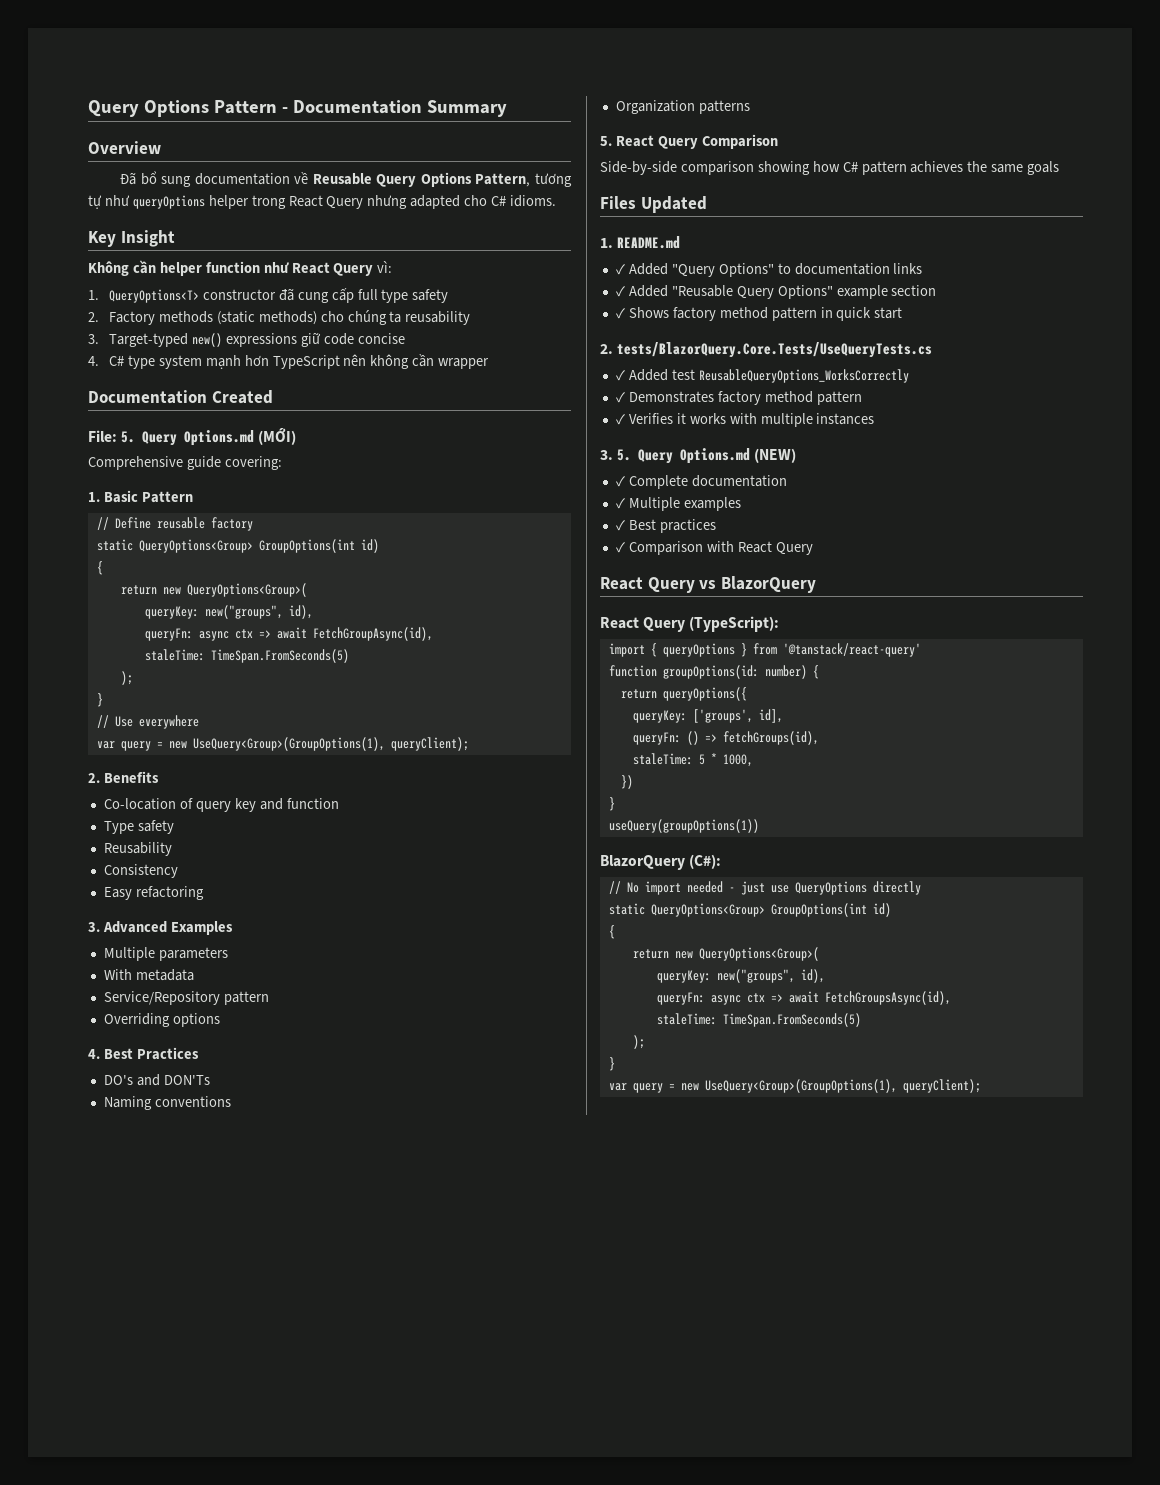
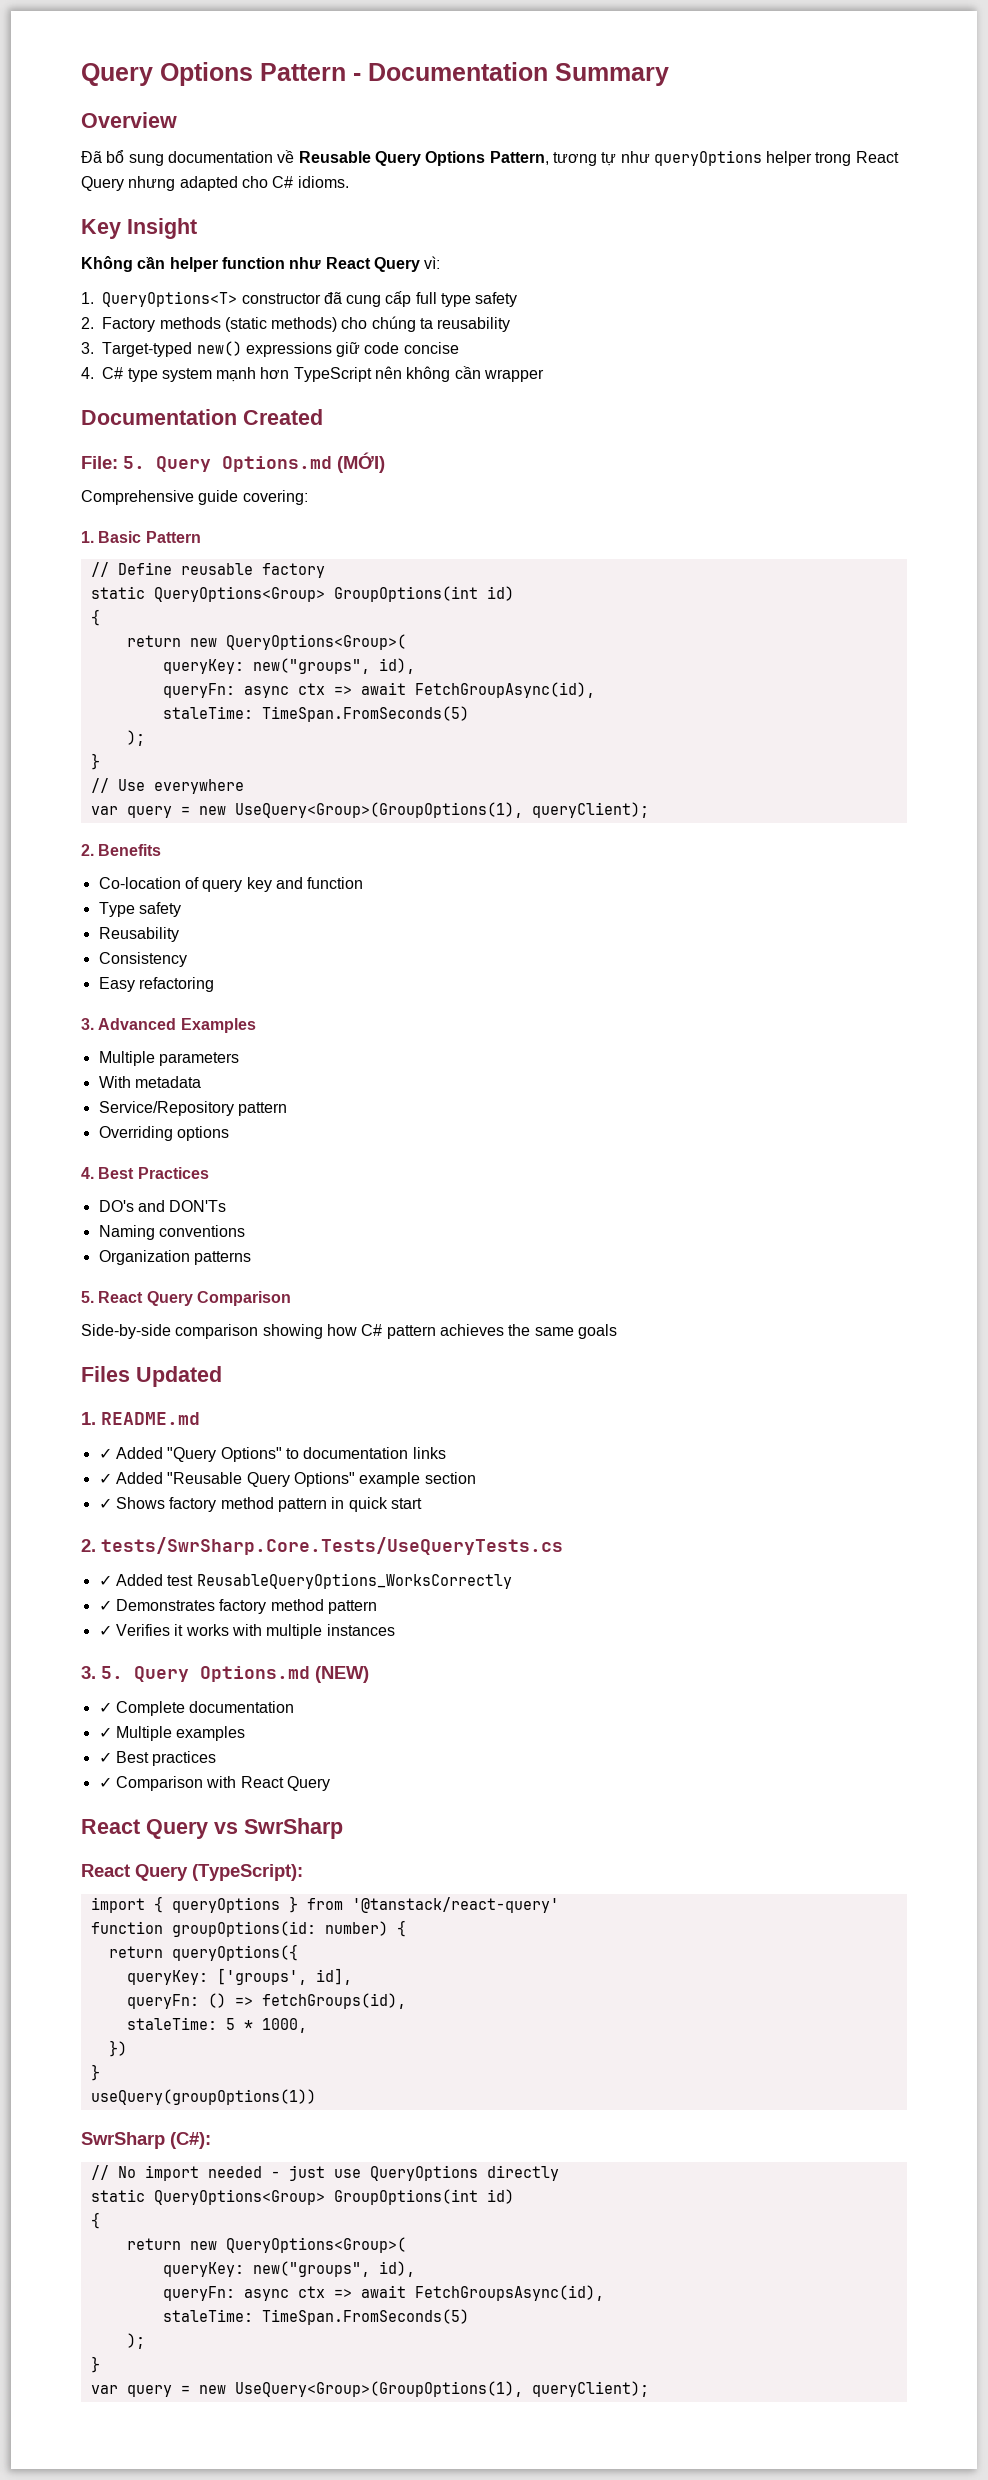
- 2. tests/BlazorQuery.Core.Tests/UseQueryTests.cs
+ 2. tests/SwrSharp.Core.Tests/UseQueryTests.cs
- React Query vs BlazorQuery
+ React Query vs SwrSharp
- BlazorQuery (C#):
+ SwrSharp (C#):

